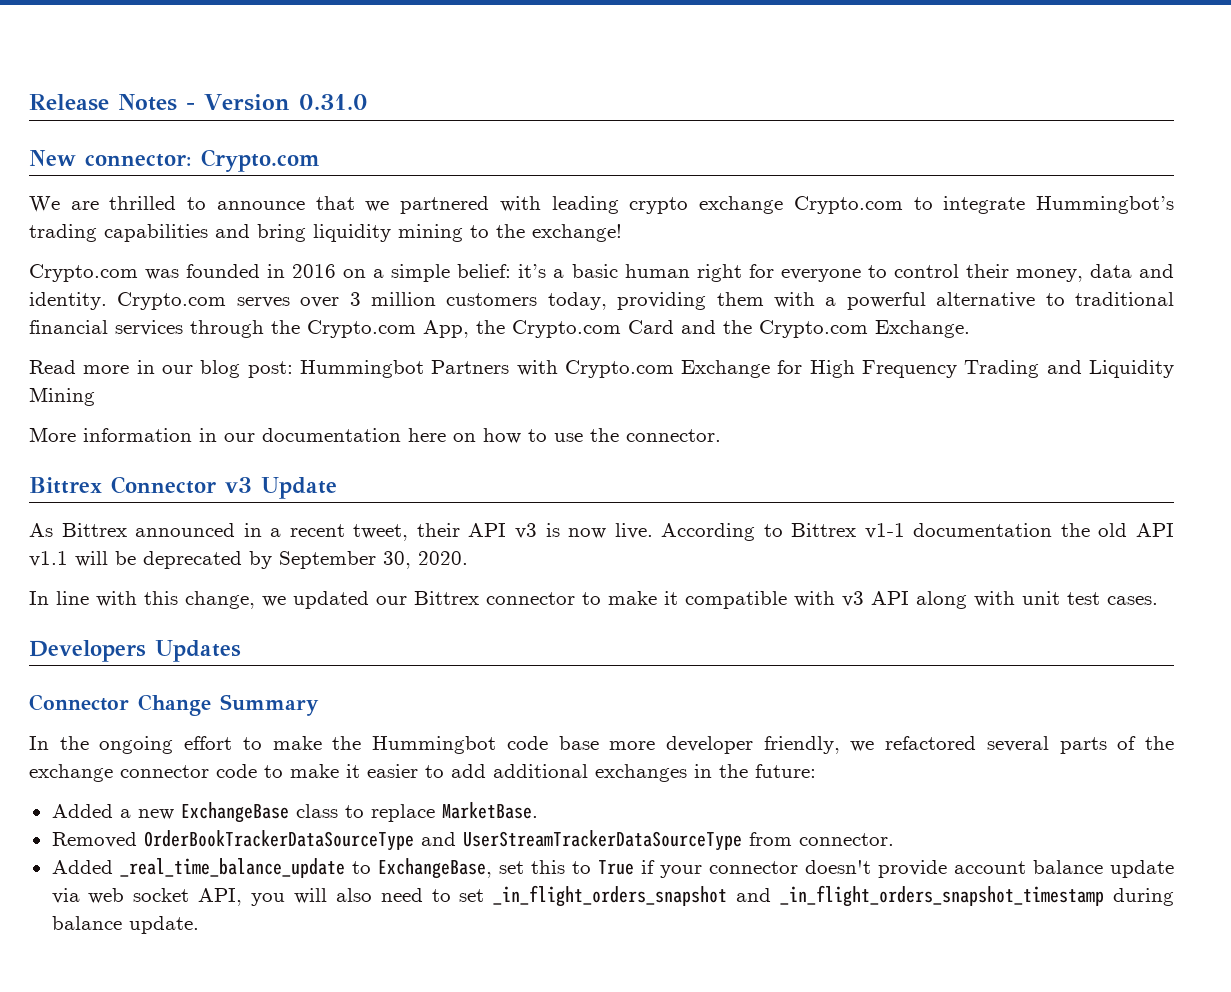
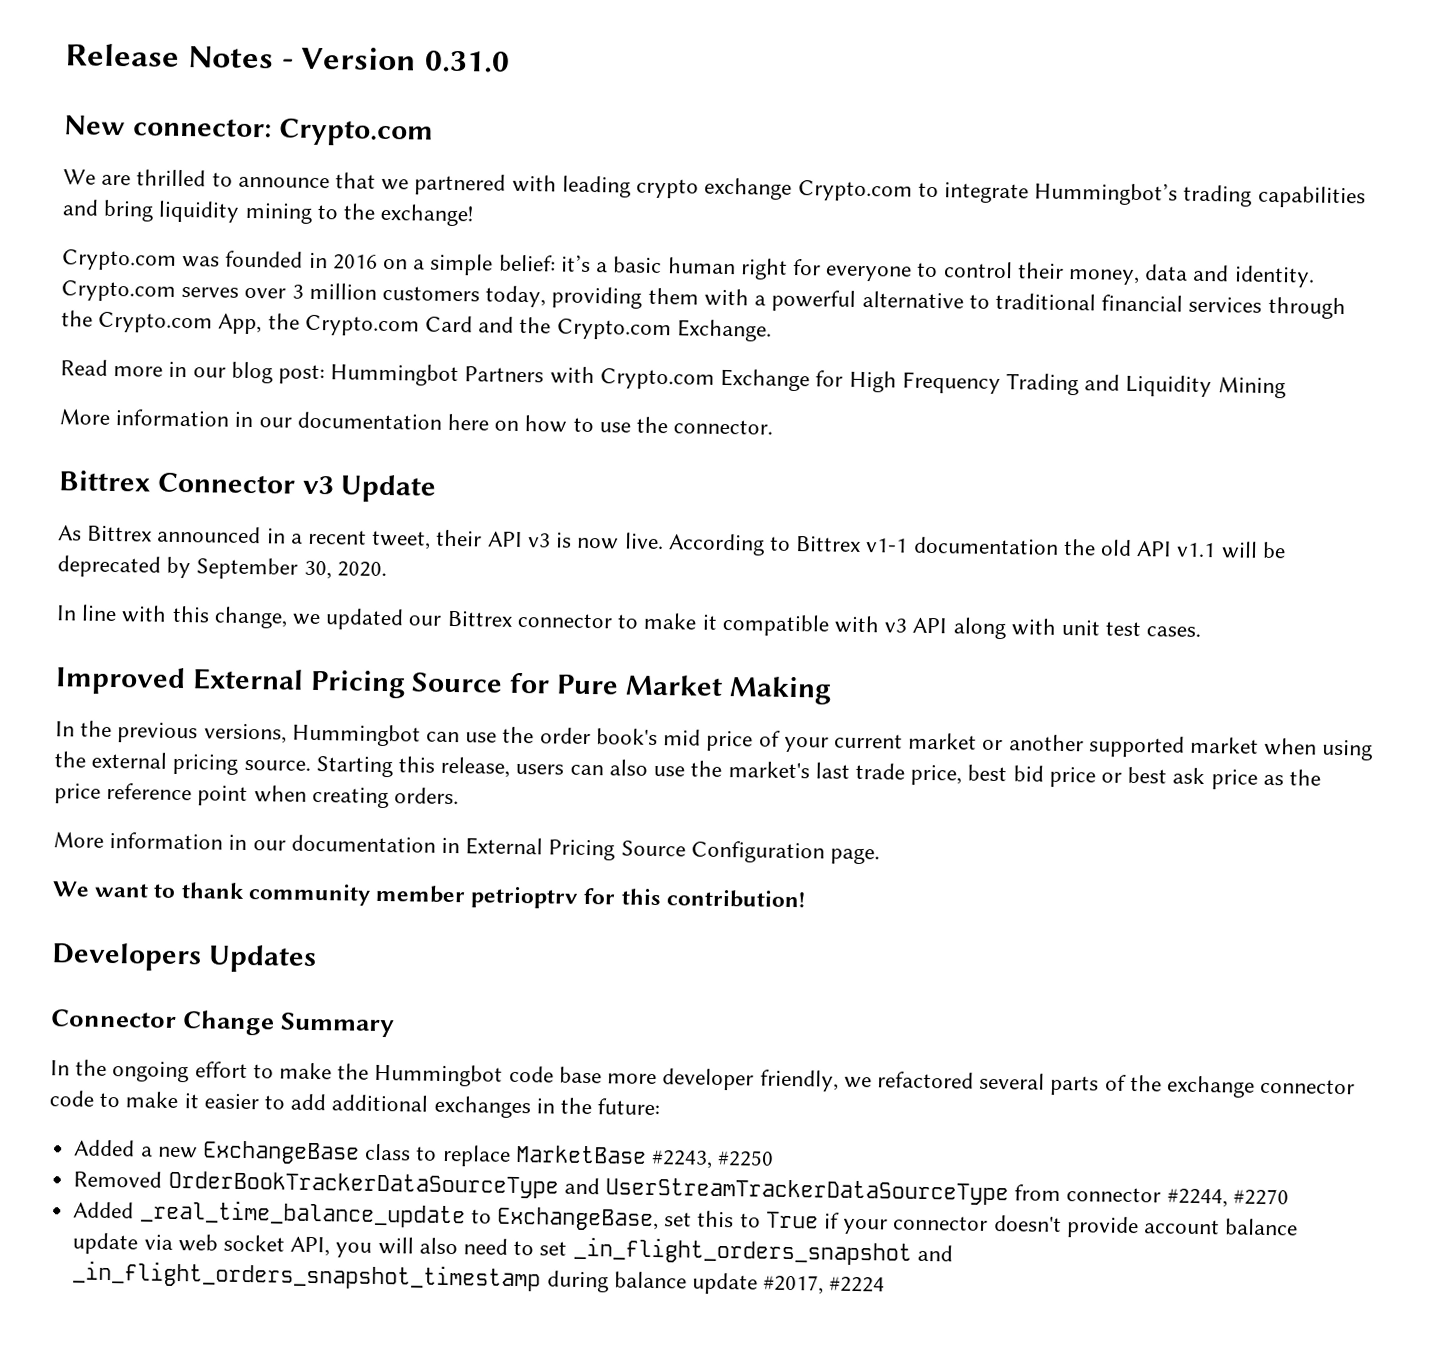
+ Improved External Pricing Source for Pure Market Making
+ In the previous versions, Hummingbot can use the order book's mid price of your current market or another supported market when using the external pricing source. Starting this release, users can also use the market's last trade price, best bid price or best ask price as the price reference point when creating orders.
+ More information in our documentation in External Pricing Source Configuration page.
+ We want to thank community member petrioptrv for this contribution!
- Added a new ExchangeBase class to replace MarketBase.
+ Added a new ExchangeBase class to replace MarketBase #2243, #2250
- Removed OrderBookTrackerDataSourceType and UserStreamTrackerDataSourceType from connector.
+ Removed OrderBookTrackerDataSourceType and UserStreamTrackerDataSourceType from connector #2244, #2270
- Added _real_time_balance_update to ExchangeBase, set this to True if your connector doesn't provide account balance update via web socket API, you will also need to set _in_flight_orders_snapshot and _in_flight_orders_snapshot_timestamp during balance update.
+ Added _real_time_balance_update to ExchangeBase, set this to True if your connector doesn't provide account balance update via web socket API, you will also need to set _in_flight_orders_snapshot and _in_flight_orders_snapshot_timestamp during balance update #2017, #2224

